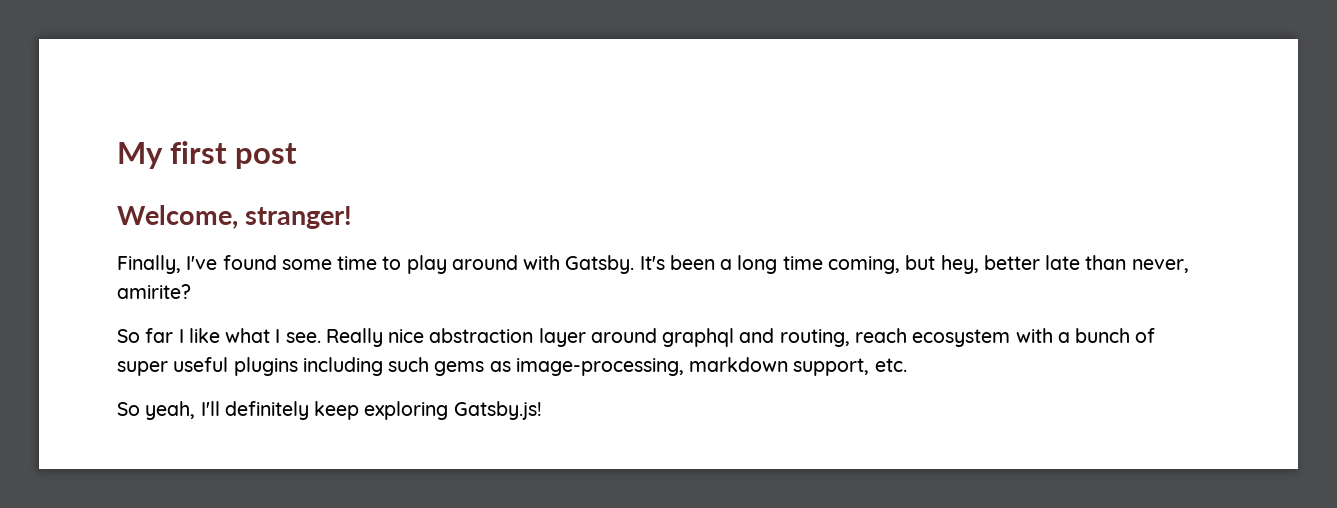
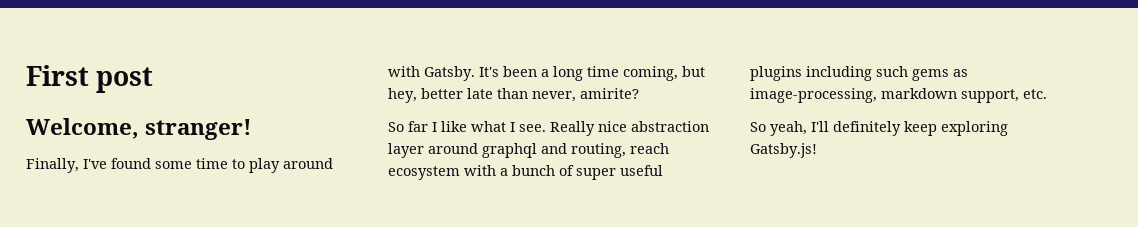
- My first post
+ First post

